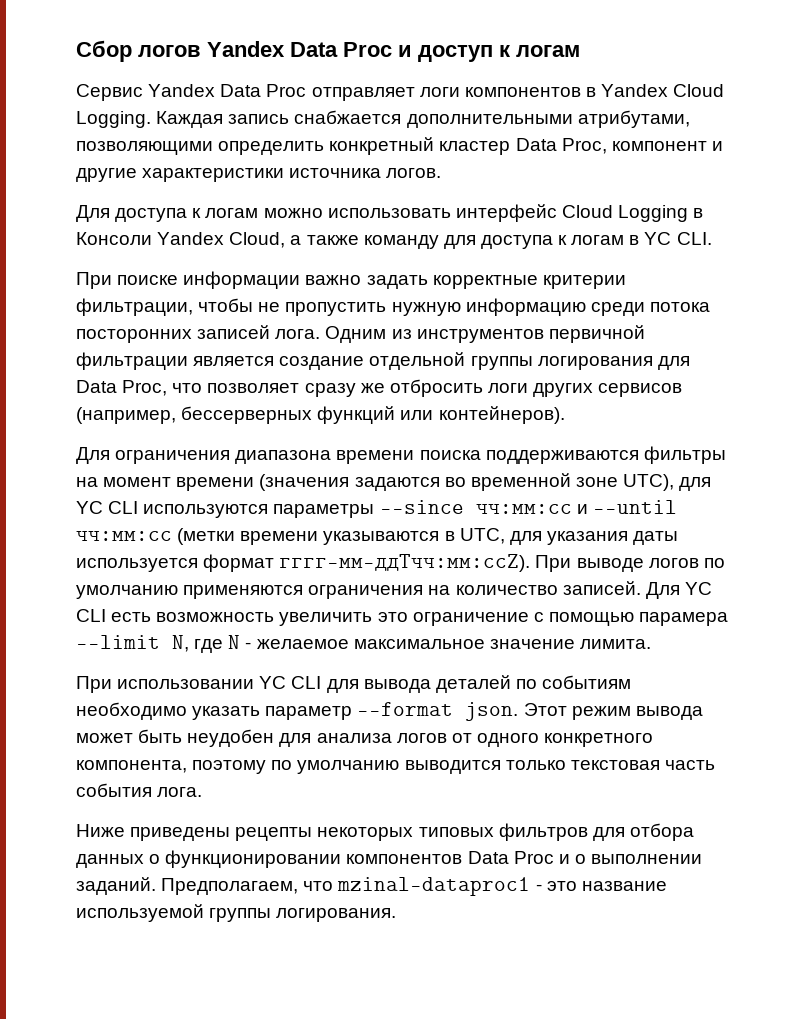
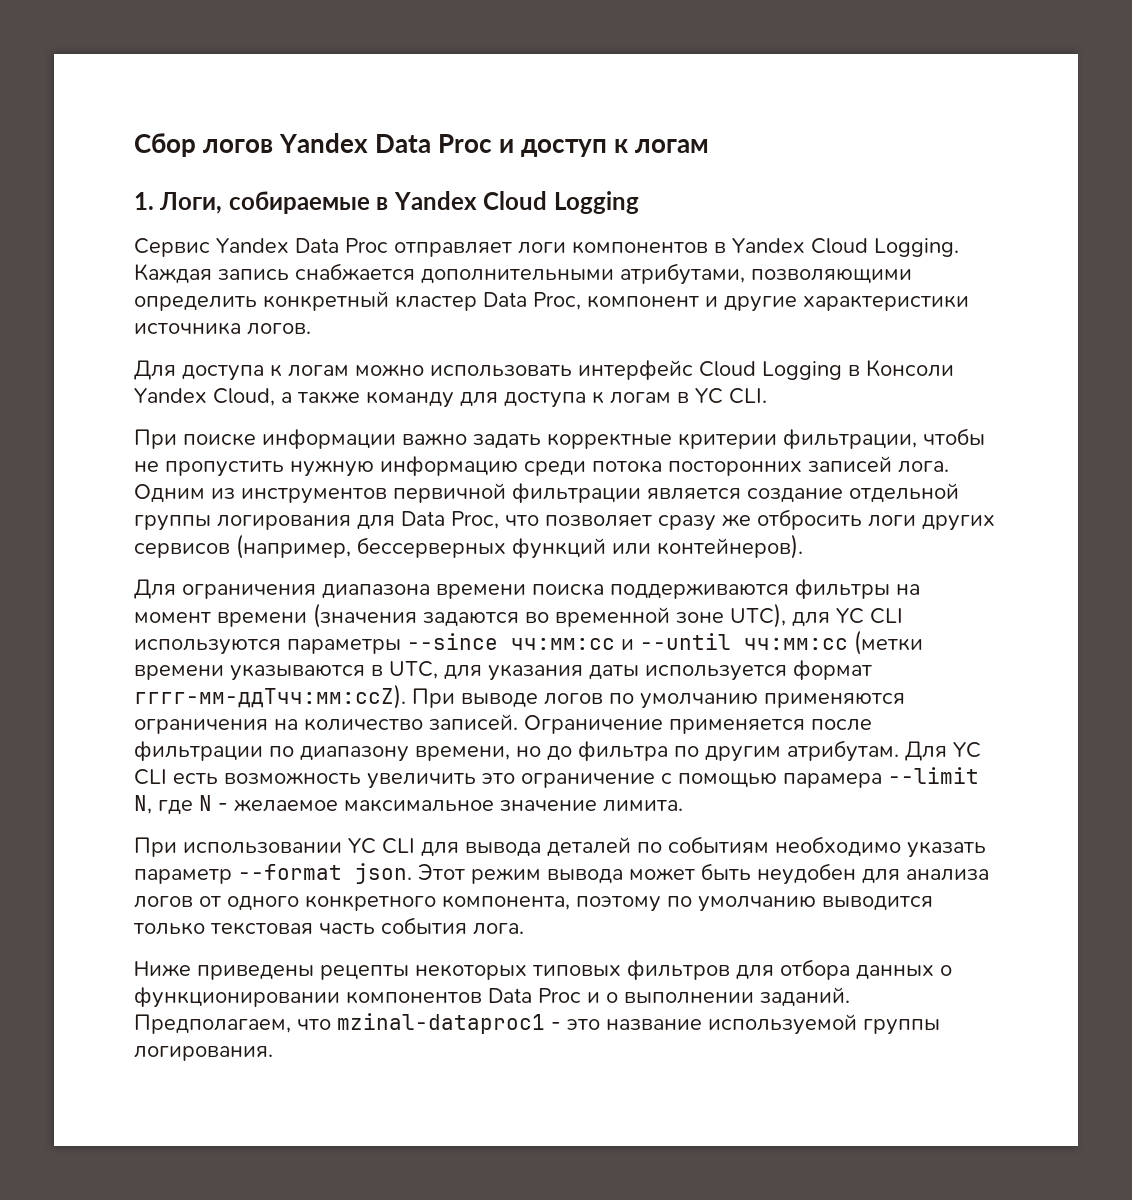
+ 1. Логи, собираемые в Yandex Cloud Logging
+ Ограничение применяется после фильтрации по диапазону времени, но до фильтра по другим атрибутам.

